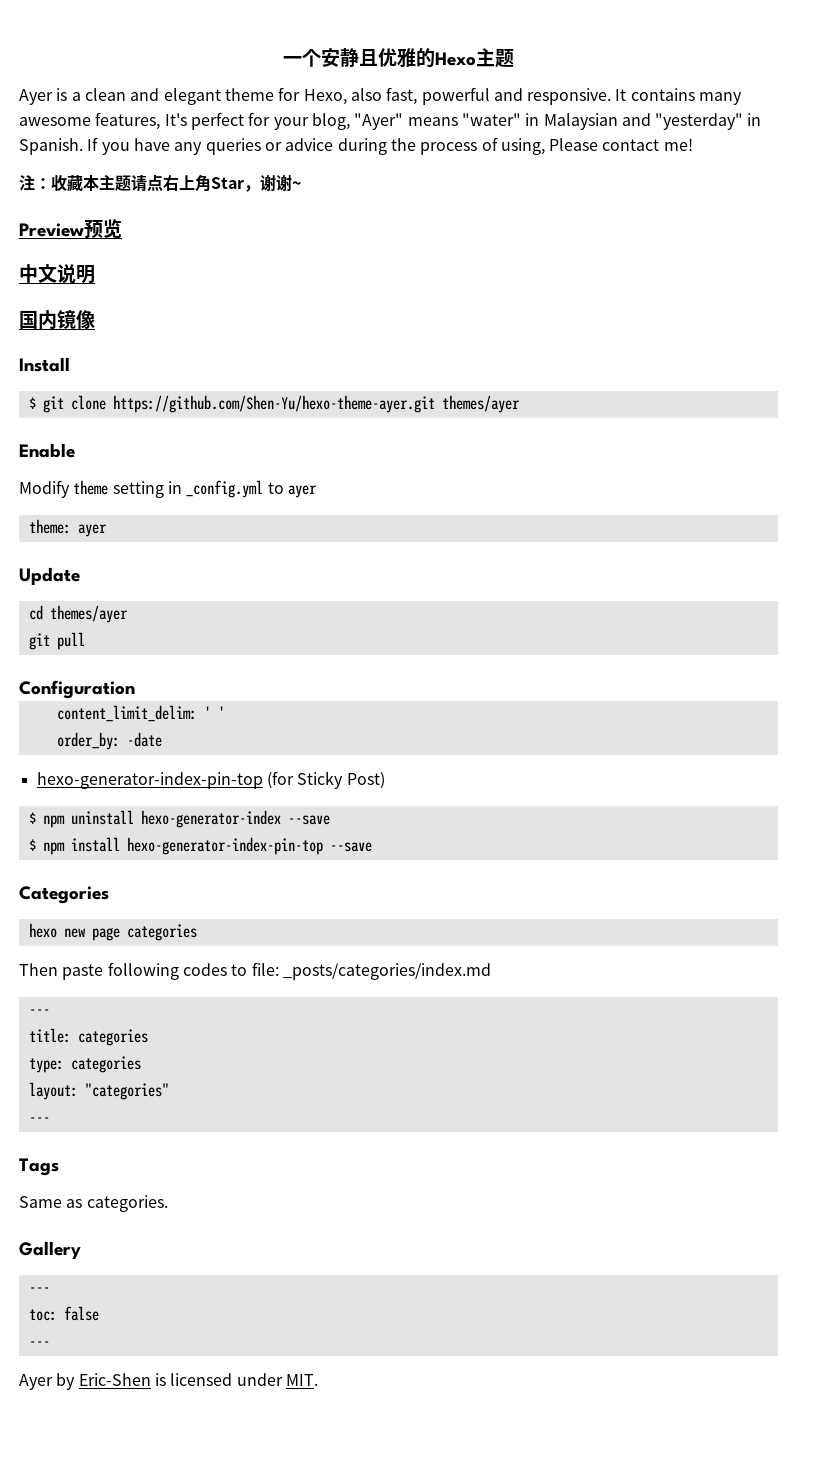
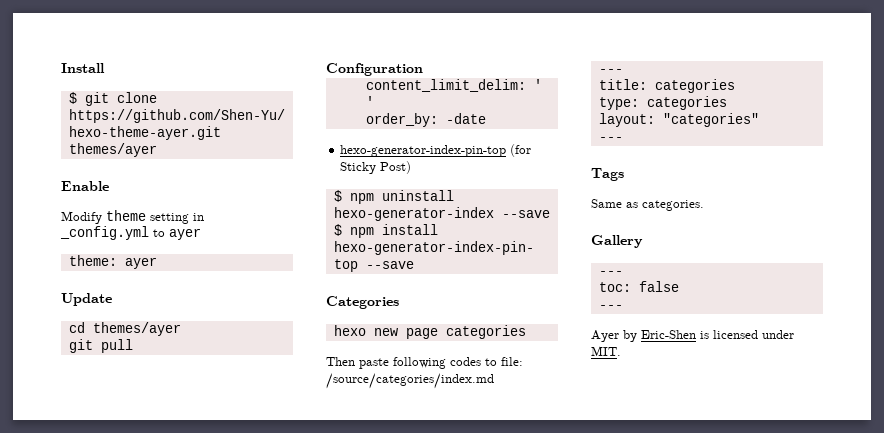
- 一个安静且优雅的Hexo主题
- Ayer is a clean and elegant theme for Hexo, also fast, powerful and responsive. It contains many awesome features, It's perfect for your blog, "Ayer" means "water" in Malaysian and "yesterday" in Spanish. If you have any queries or advice during the process of using, Please contact me!
- 注：收藏本主题请点右上角Star，谢谢~
- Preview预览
- 中文说明
- 国内镜像
- Then paste following codes to file: _posts/categories/index.md
+ Then paste following codes to file: /source/categories/index.md

